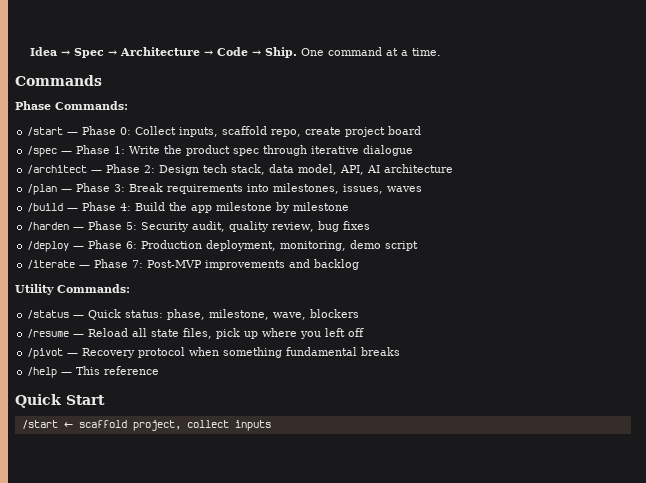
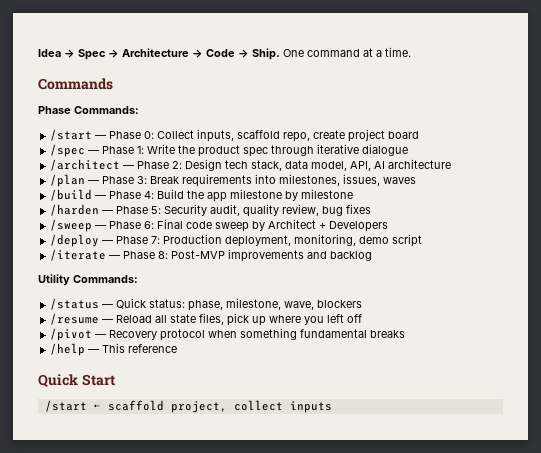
+ /sweep — Phase 6: Final code sweep by Architect + Developers
- /deploy — Phase 6: Production deployment, monitoring, demo script
+ /deploy — Phase 7: Production deployment, monitoring, demo script
- /iterate — Phase 7: Post-MVP improvements and backlog
+ /iterate — Phase 8: Post-MVP improvements and backlog

